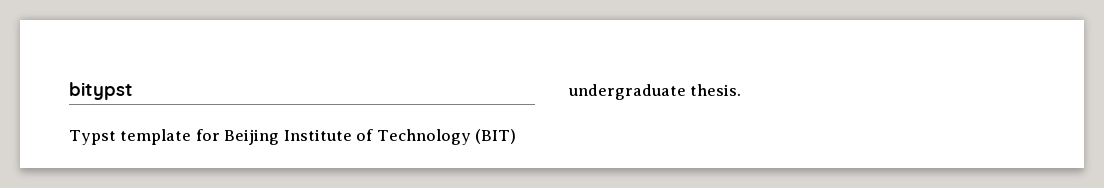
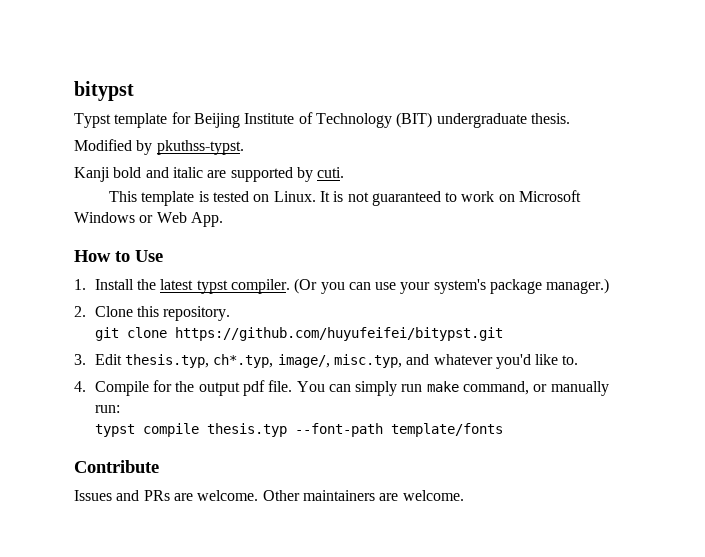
+ Modified by pkuthss-typst.
+ Kanji bold and italic are supported by cuti.
+ This template is tested on Linux. It is not guaranteed to work on Microsoft Windows or Web App.
+ How to Use
+ 1. Install the latest typst compiler. (Or you can use your system's package manager.)
+ 2. Clone this repository.
+ git clone https://github.com/huyufeifei/bitypst.git
+ 3. Edit thesis.typ, ch*.typ, image/, misc.typ, and whatever you'd like to.
+ 4. Compile for the output pdf file. You can simply run make command, or manually run:
+ typst compile thesis.typ --font-path template/fonts
+ Contribute
+ Issues and PRs are welcome. Other maintainers are welcome.

